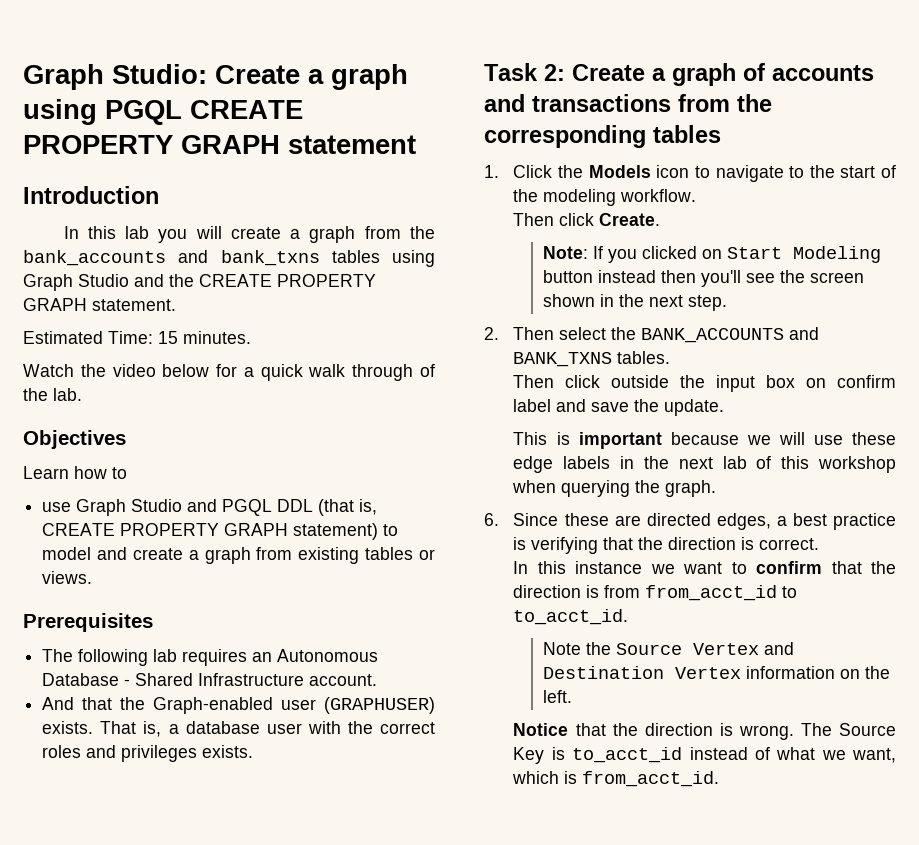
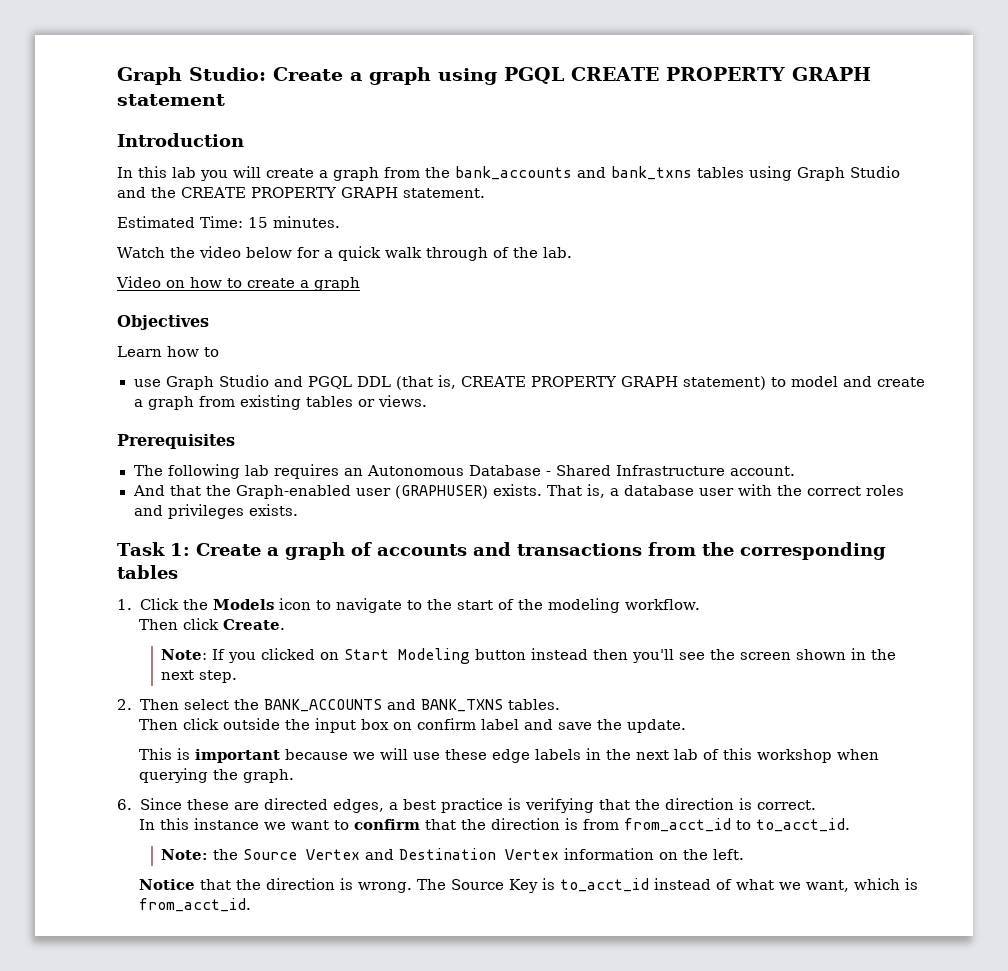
+ Video on how to create a graph
- Task 2: Create a graph of accounts and transactions from the corresponding tables
+ Task 1: Create a graph of accounts and transactions from the corresponding tables
- Note the Source Vertex and Destination Vertex information on the left.
+ Note: the Source Vertex and Destination Vertex information on the left.

